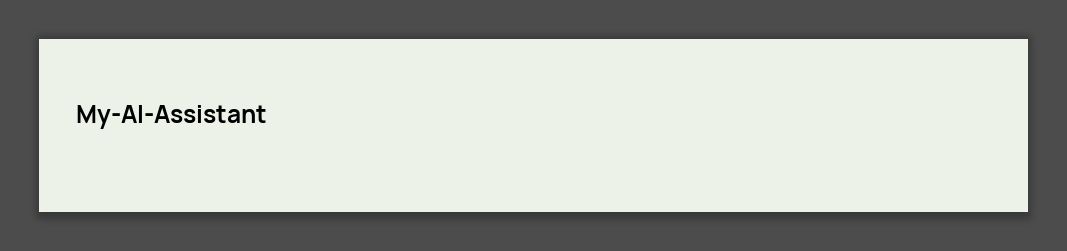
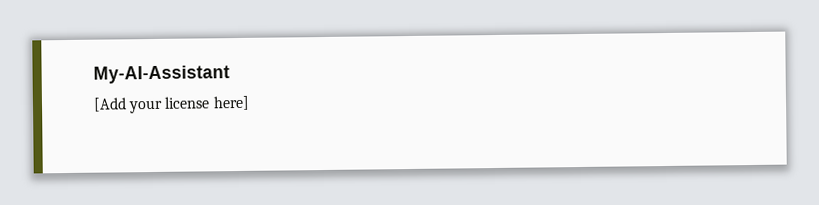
+ [Add your license here]

